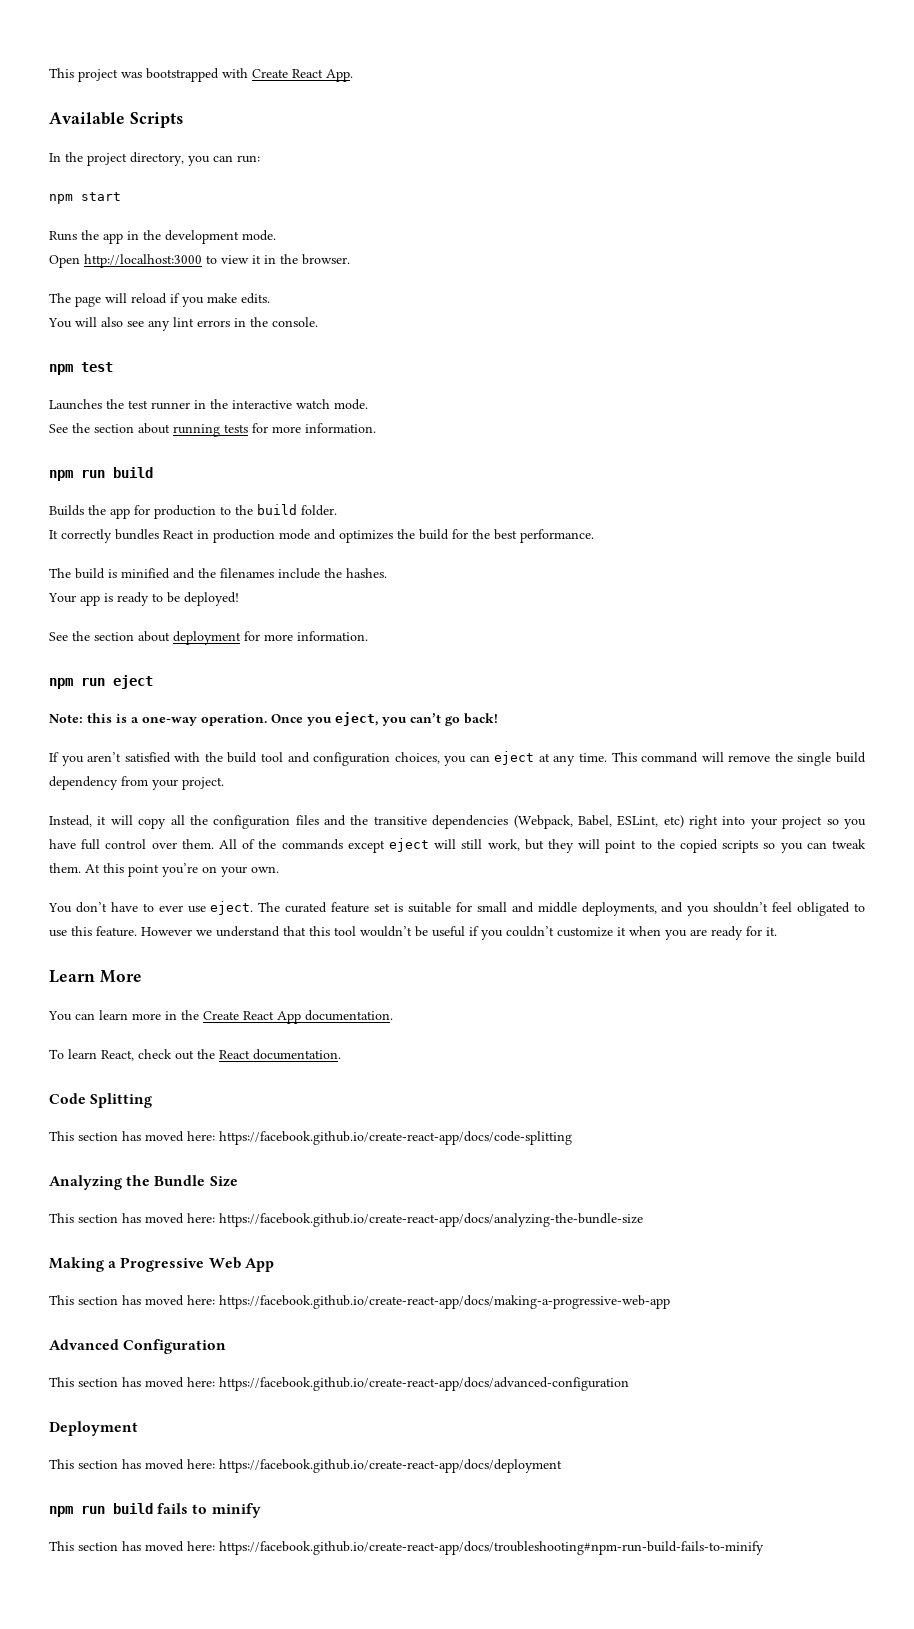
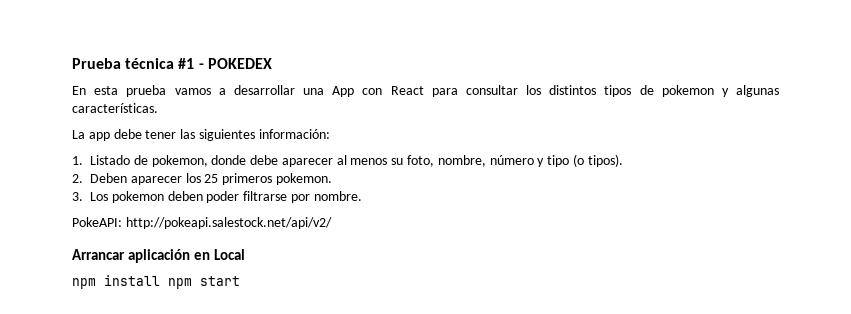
- This project was bootstrapped with Create React App.
- Available Scripts
- In the project directory, you can run:
- npm start
+ Prueba técnica #1 - POKEDEX
+ En esta prueba vamos a desarrollar una App con React para consultar los distintos tipos de pokemon y algunas características.
+ La app debe tener las siguientes información:
+ 1. Listado de pokemon, donde debe aparecer al menos su foto, nombre, número y tipo (o tipos).
+ 2. Deben aparecer los 25 primeros pokemon.
+ 3. Los pokemon deben poder filtrarse por nombre.
+ PokeAPI: http://pokeapi.salestock.net/api/v2/
+ Arrancar aplicación en Local
+ npm install npm start
- Runs the app in the development mode.
- Open http://localhost:3000 to view it in the browser.
- The page will reload if you make edits.
- You will also see any lint errors in the console.
- npm test
- Launches the test runner in the interactive watch mode.
- See the section about running tests for more information.
- npm run build
- Builds the app for production to the build folder.
- It correctly bundles React in production mode and optimizes the build for the best performance.
- The build is minified and the filenames include the hashes.
- Your app is ready to be deployed!
- See the section about deployment for more information.
- npm run eject
- Note: this is a one-way operation. Once you eject, you can’t go back!
- If you aren’t satisfied with the build tool and configuration choices, you can eject at any time. This command will remove the single build dependency from your project.
- Instead, it will copy all the configuration files and the transitive dependencies (Webpack, Babel, ESLint, etc) right into your project so you have full control over them. All of the commands except eject will still work, but they will point to the copied scripts so you can tweak them. At this point you’re on your own.
- You don’t have to ever use eject. The curated feature set is suitable for small and middle deployments, and you shouldn’t feel obligated to use this feature. However we understand that this tool wouldn’t be useful if you couldn’t customize it when you are ready for it.
- Learn More
- You can learn more in the Create React App documentation.
- To learn React, check out the React documentation.
- Code Splitting
- This section has moved here: https://facebook.github.io/create-react-app/docs/code-splitting
- Analyzing the Bundle Size
- This section has moved here: https://facebook.github.io/create-react-app/docs/analyzing-the-bundle-size
- Making a Progressive Web App
- This section has moved here: https://facebook.github.io/create-react-app/docs/making-a-progressive-web-app
- Advanced Configuration
- This section has moved here: https://facebook.github.io/create-react-app/docs/advanced-configuration
- Deployment
- This section has moved here: https://facebook.github.io/create-react-app/docs/deployment
- npm run build fails to minify
- This section has moved here: https://facebook.github.io/create-react-app/docs/troubleshooting#npm-run-build-fails-to-minify

